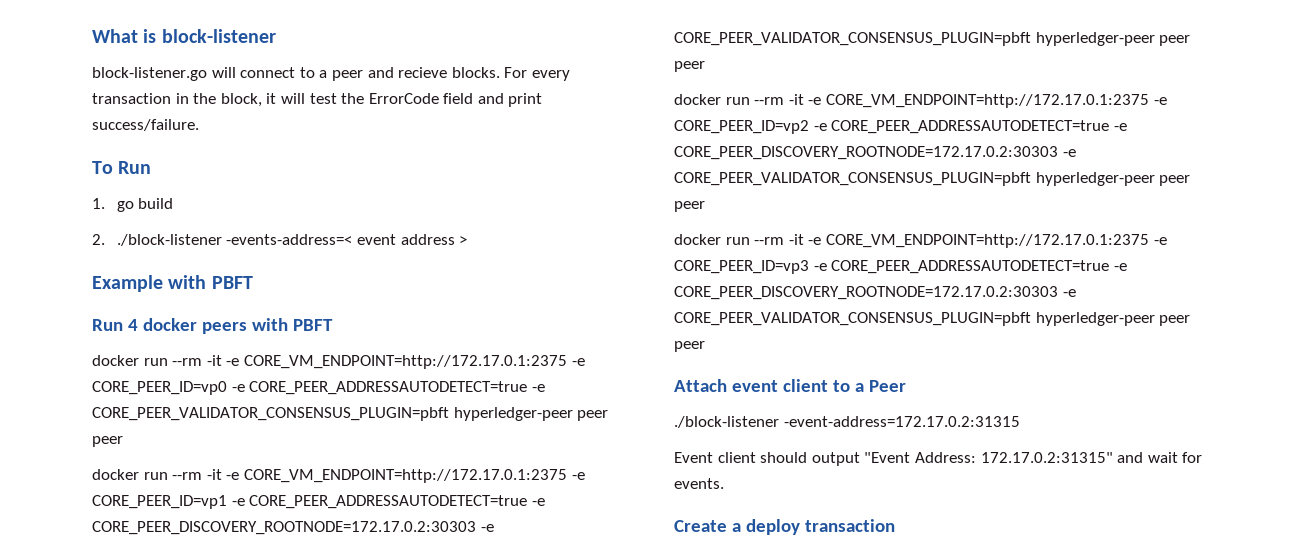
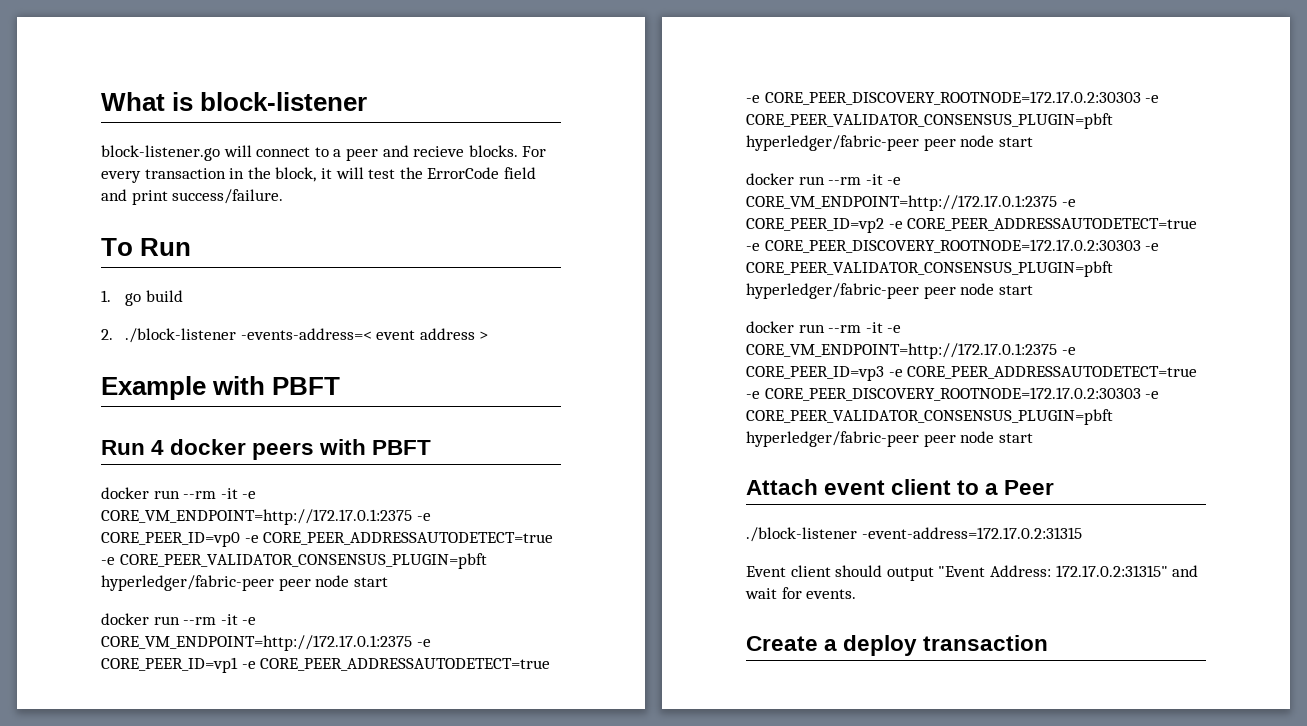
- docker run --rm -it -e CORE_VM_ENDPOINT=http://172.17.0.1:2375 -e CORE_PEER_ID=vp0 -e CORE_PEER_ADDRESSAUTODETECT=true -e CORE_PEER_VALIDATOR_CONSENSUS_PLUGIN=pbft hyperledger-peer peer peer
+ docker run --rm -it -e CORE_VM_ENDPOINT=http://172.17.0.1:2375 -e CORE_PEER_ID=vp0 -e CORE_PEER_ADDRESSAUTODETECT=true -e CORE_PEER_VALIDATOR_CONSENSUS_PLUGIN=pbft hyperledger/fabric-peer peer node start
- docker run --rm -it -e CORE_VM_ENDPOINT=http://172.17.0.1:2375 -e CORE_PEER_ID=vp1 -e CORE_PEER_ADDRESSAUTODETECT=true -e CORE_PEER_DISCOVERY_ROOTNODE=172.17.0.2:30303 -e CORE_PEER_VALIDATOR_CONSENSUS_PLUGIN=pbft hyperledger-peer peer peer
+ docker run --rm -it -e CORE_VM_ENDPOINT=http://172.17.0.1:2375 -e CORE_PEER_ID=vp1 -e CORE_PEER_ADDRESSAUTODETECT=true -e CORE_PEER_DISCOVERY_ROOTNODE=172.17.0.2:30303 -e CORE_PEER_VALIDATOR_CONSENSUS_PLUGIN=pbft hyperledger/fabric-peer peer node start
- docker run --rm -it -e CORE_VM_ENDPOINT=http://172.17.0.1:2375 -e CORE_PEER_ID=vp2 -e CORE_PEER_ADDRESSAUTODETECT=true -e CORE_PEER_DISCOVERY_ROOTNODE=172.17.0.2:30303 -e CORE_PEER_VALIDATOR_CONSENSUS_PLUGIN=pbft hyperledger-peer peer peer
+ docker run --rm -it -e CORE_VM_ENDPOINT=http://172.17.0.1:2375 -e CORE_PEER_ID=vp2 -e CORE_PEER_ADDRESSAUTODETECT=true -e CORE_PEER_DISCOVERY_ROOTNODE=172.17.0.2:30303 -e CORE_PEER_VALIDATOR_CONSENSUS_PLUGIN=pbft hyperledger/fabric-peer peer node start
- docker run --rm -it -e CORE_VM_ENDPOINT=http://172.17.0.1:2375 -e CORE_PEER_ID=vp3 -e CORE_PEER_ADDRESSAUTODETECT=true -e CORE_PEER_DISCOVERY_ROOTNODE=172.17.0.2:30303 -e CORE_PEER_VALIDATOR_CONSENSUS_PLUGIN=pbft hyperledger-peer peer peer
+ docker run --rm -it -e CORE_VM_ENDPOINT=http://172.17.0.1:2375 -e CORE_PEER_ID=vp3 -e CORE_PEER_ADDRESSAUTODETECT=true -e CORE_PEER_DISCOVERY_ROOTNODE=172.17.0.2:30303 -e CORE_PEER_VALIDATOR_CONSENSUS_PLUGIN=pbft hyperledger/fabric-peer peer node start

